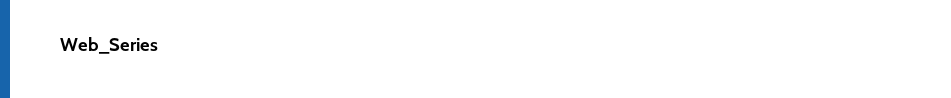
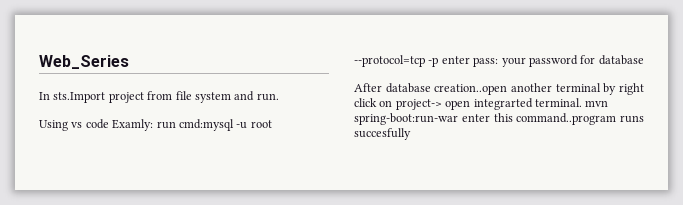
+ In sts.Import project from file system and run.
+ Using vs code Examly: run cmd:mysql -u root --protocol=tcp -p enter pass: your password for database
+ After database creation..open another terminal by right click on project-> open integrarted terminal. mvn spring-boot:run-war enter this command..program runs succesfully

